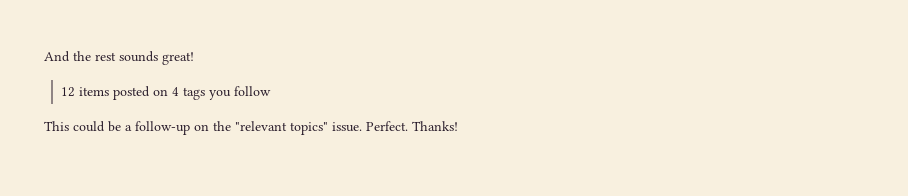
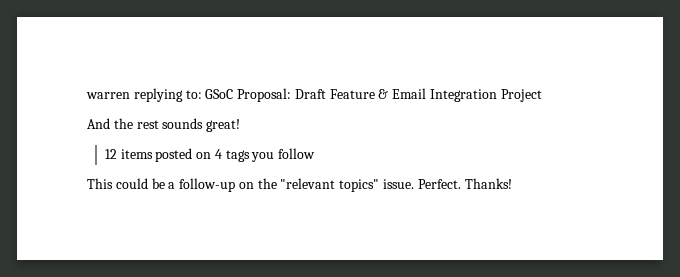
+ warren replying to: GSoC Proposal: Draft Feature & Email Integration Project

